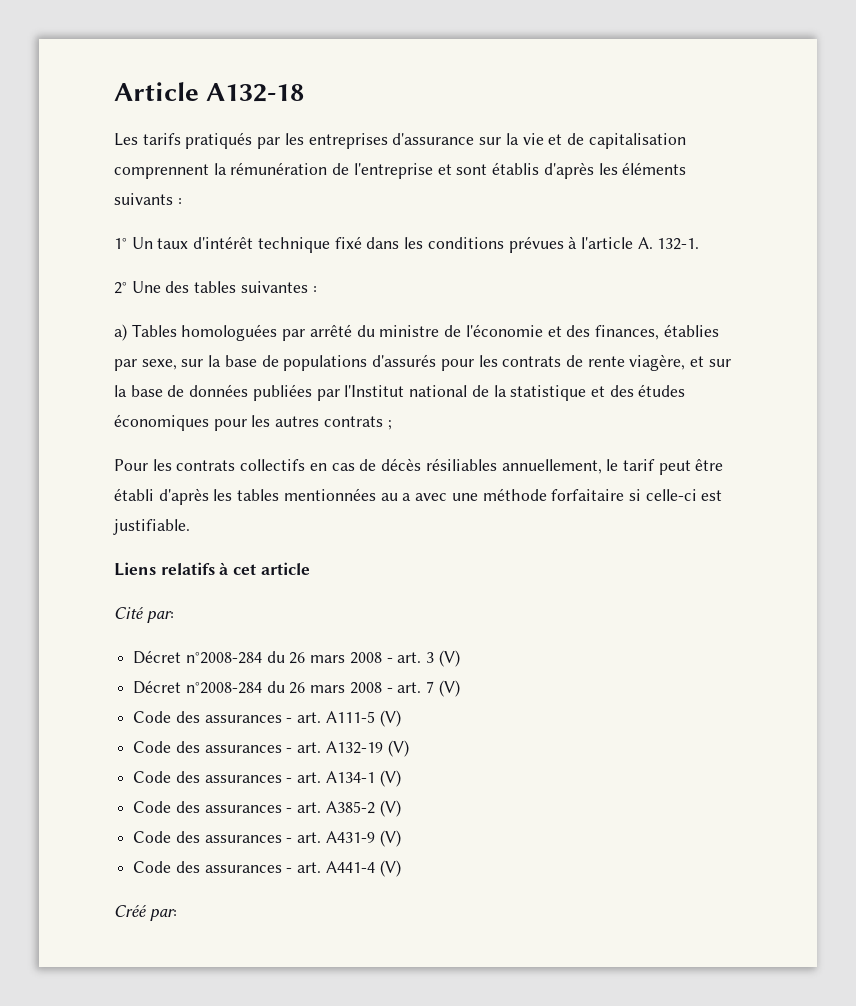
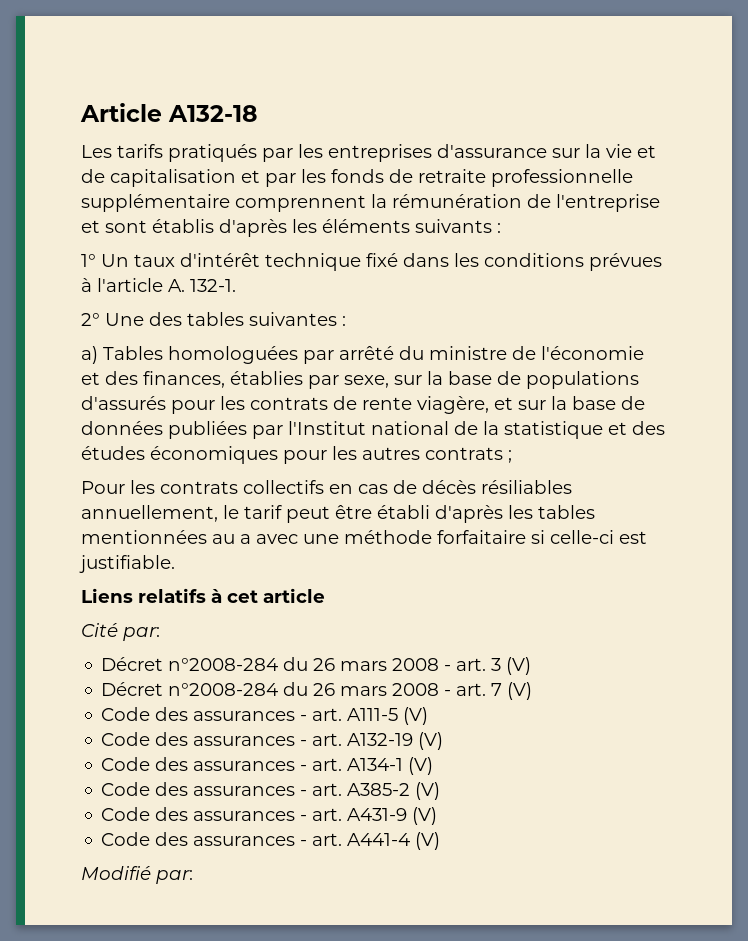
- Les tarifs pratiqués par les entreprises d'assurance sur la vie et de capitalisation comprennent la rémunération de l'entreprise et sont établis d'après les éléments suivants :
+ Les tarifs pratiqués par les entreprises d'assurance sur la vie et de capitalisation et par les fonds de retraite professionnelle supplémentaire comprennent la rémunération de l'entreprise et sont établis d'après les éléments suivants :
- Créé par:
+ Modifié par:

